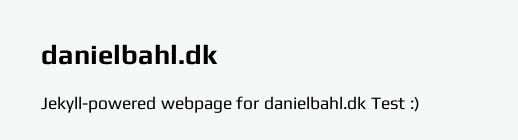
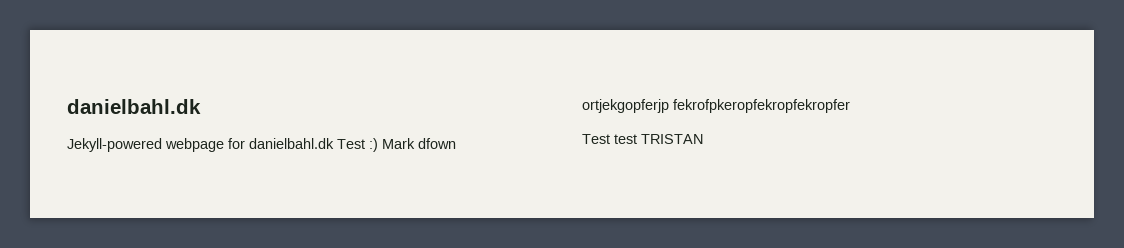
- Jekyll-powered webpage for danielbahl.dk Test :)
+ Jekyll-powered webpage for danielbahl.dk Test :) Mark dfown ortjekgopferjp fekrofpkeropfekropfekropfer
+ Test test TRISTAN

